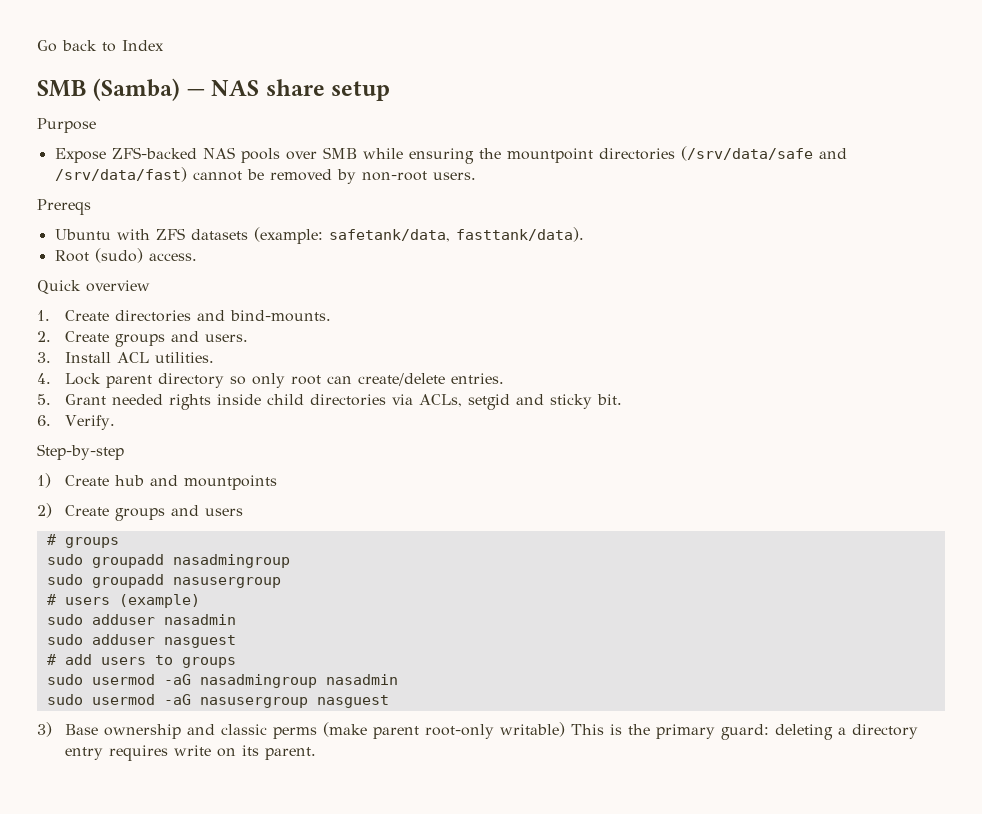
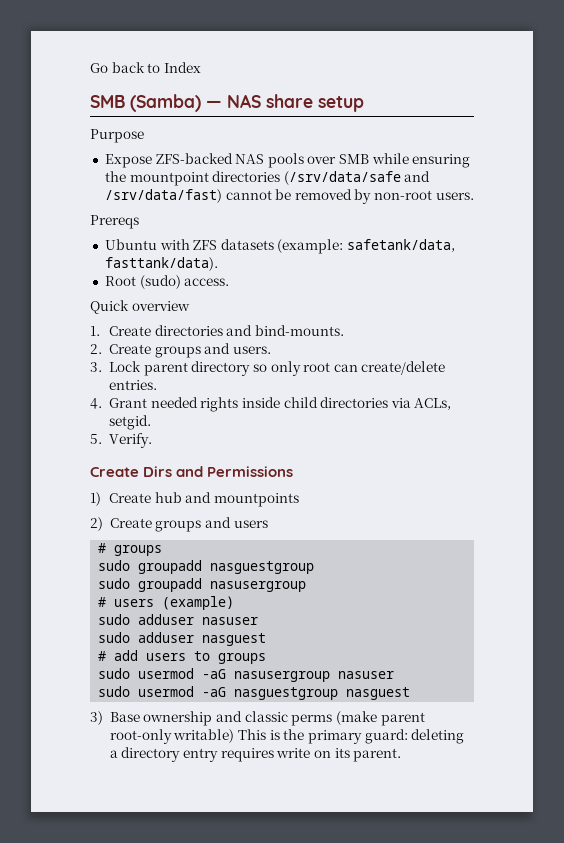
- 3. Install ACL utilities.
- 4. Lock parent directory so only root can create/delete entries.
+ 3. Lock parent directory so only root can create/delete entries.
- 5. Grant needed rights inside child directories via ACLs, setgid and sticky bit.
- 6. Verify.
- Step-by-step
+ 4. Grant needed rights inside child directories via ACLs, setgid.
+ 5. Verify.
+ Create Dirs and Permissions
- sudo groupadd nasadmingroup
+ sudo groupadd nasguestgroup
- sudo adduser nasadmin
+ sudo adduser nasuser
- sudo usermod -aG nasadmingroup nasadmin
- sudo usermod -aG nasusergroup nasguest
+ sudo usermod -aG nasusergroup nasuser
+ sudo usermod -aG nasguestgroup nasguest

